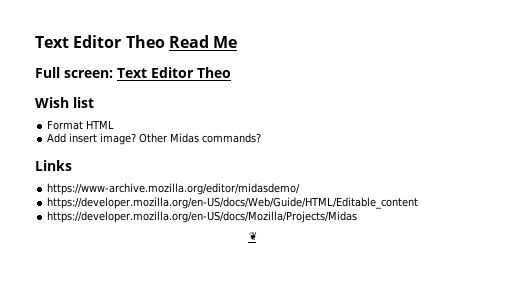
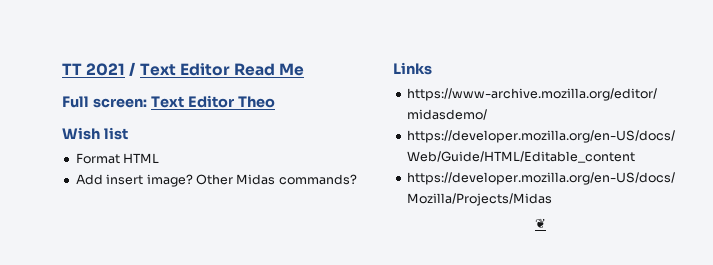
- Text Editor Theo Read Me
+ TT 2021 / Text Editor Read Me

